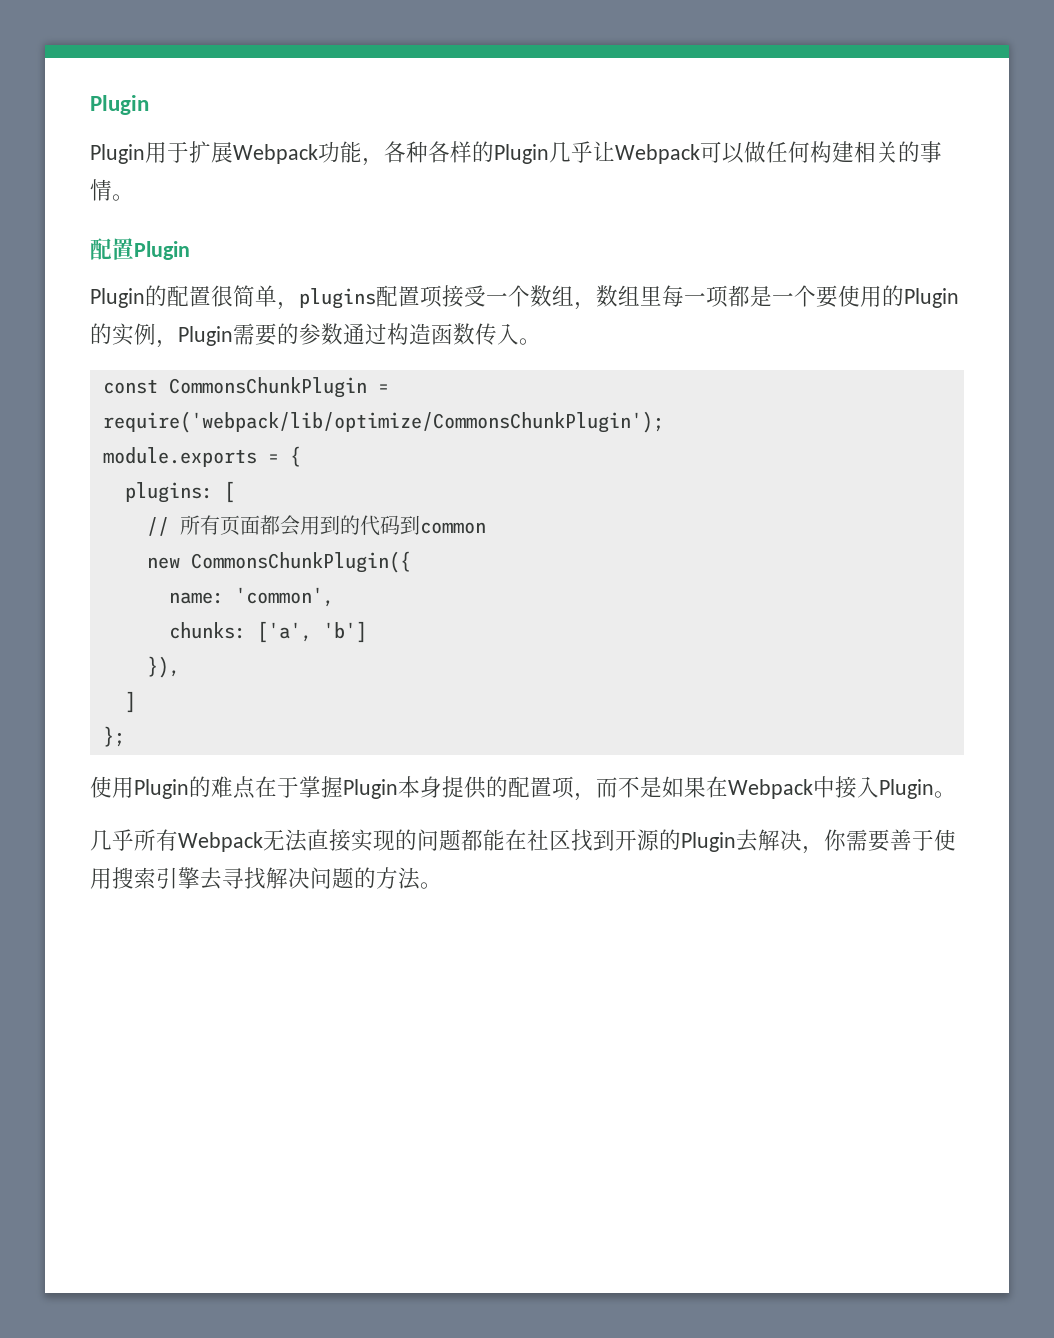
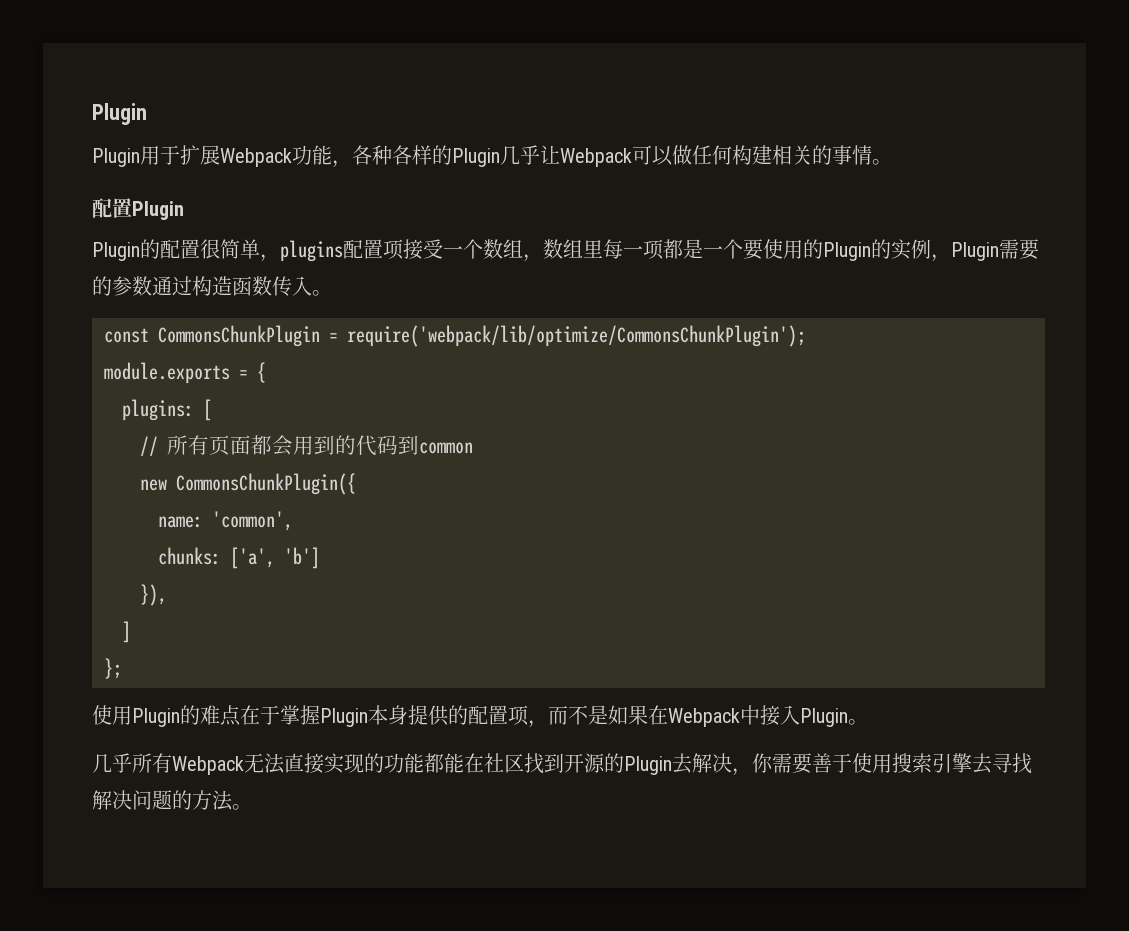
- 几乎所有Webpack无法直接实现的问题都能在社区找到开源的Plugin去解决，你需要善于使用搜索引擎去寻找解决问题的方法。
+ 几乎所有Webpack无法直接实现的功能都能在社区找到开源的Plugin去解决，你需要善于使用搜索引擎去寻找解决问题的方法。

